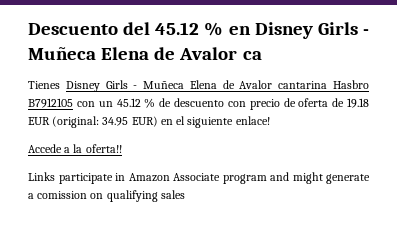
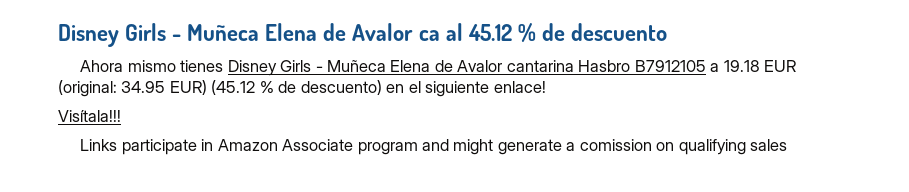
- Descuento del 45.12 % en Disney Girls - Muñeca Elena de Avalor ca
- Tienes Disney Girls - Muñeca Elena de Avalor cantarina Hasbro B7912105 con un 45.12 % de descuento con precio de oferta de 19.18 EUR (original: 34.95 EUR) en el siguiente enlace!
+ Disney Girls - Muñeca Elena de Avalor ca al 45.12 % de descuento
+ Ahora mismo tienes Disney Girls - Muñeca Elena de Avalor cantarina Hasbro B7912105 a 19.18 EUR (original: 34.95 EUR) (45.12 % de descuento) en el siguiente enlace!
- Accede a la oferta!!
+ Visítala!!!

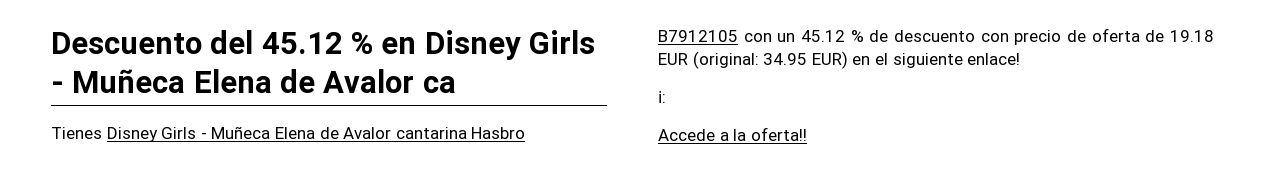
- Disney Girls - Muñeca Elena de Avalor ca al 45.12 % de descuento
- Ahora mismo tienes Disney Girls - Muñeca Elena de Avalor cantarina Hasbro B7912105 a 19.18 EUR (original: 34.95 EUR) (45.12 % de descuento) en el siguiente enlace!
+ Descuento del 45.12 % en Disney Girls - Muñeca Elena de Avalor ca
+ Tienes Disney Girls - Muñeca Elena de Avalor cantarina Hasbro B7912105 con un 45.12 % de descuento con precio de oferta de 19.18 EUR (original: 34.95 EUR) en el siguiente enlace!
- Visítala!!!
- Links participate in Amazon Associate program and might generate a comission on qualifying sales
+ ℹ:
+ Accede a la oferta!!

